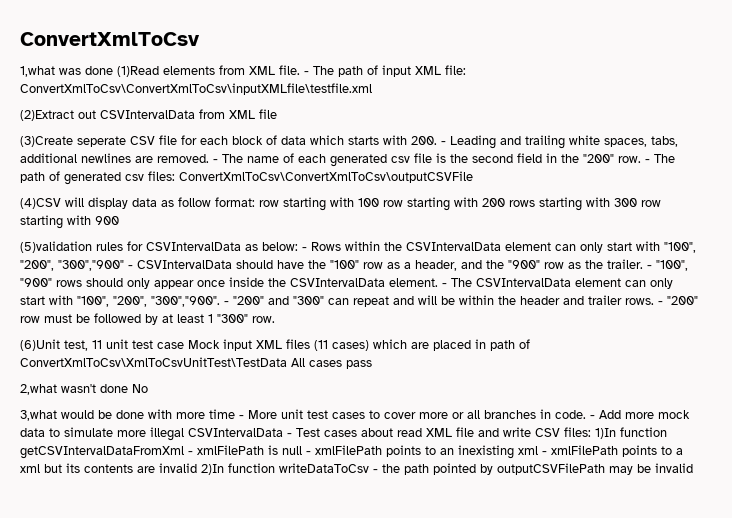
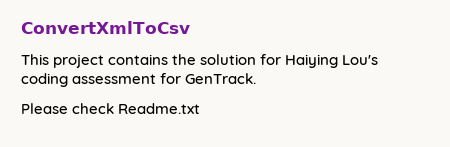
- 1,what was done (1)Read elements from XML file. - The path of input XML file: ConvertXmlToCsv\ConvertXmlToCsv\inputXMLfile\testfile.xml
- (2)Extract out CSVIntervalData from XML file
- (3)Create seperate CSV file for each block of data which starts with 200. - Leading and trailing white spaces, tabs, additional newlines are removed. - The name of each generated csv file is the second field in the "200" row. - The path of generated csv files: ConvertXmlToCsv\ConvertXmlToCsv\outputCSVFile
- (4)CSV will display data as follow format: row starting with 100 row starting with 200 rows starting with 300 row starting with 900
- (5)validation rules for CSVIntervalData as below: - Rows within the CSVIntervalData element can only start with "100", "200", "300","900" - CSVIntervalData should have the "100" row as a header, and the "900" row as the trailer. - "100", "900" rows should only appear once inside the CSVIntervalData element. - The CSVIntervalData element can only start with "100", "200", "300","900". - "200" and "300" can repeat and will be within the header and trailer rows. - "200" row must be followed by at least 1 "300" row.
- (6)Unit test, 11 unit test case Mock input XML files (11 cases) which are placed in path of ConvertXmlToCsv\XmlToCsvUnitTest\TestData All cases pass
- 2,what wasn't done No
- 3,what would be done with more time - More unit test cases to cover more or all branches in code. - Add more mock data to simulate more illegal CSVIntervalData - Test cases about read XML file and write CSV files: 1)In function getCSVIntervalDataFromXml - xmlFilePath is null - xmlFilePath points to an inexisting xml - xmlFilePath points to a xml but its contents are invalid 2)In function writeDataToCsv - the path pointed by outputCSVFilePath may be invalid
+ This project contains the solution for Haiying Lou's coding assessment for GenTrack.
+ Please check Readme.txt

